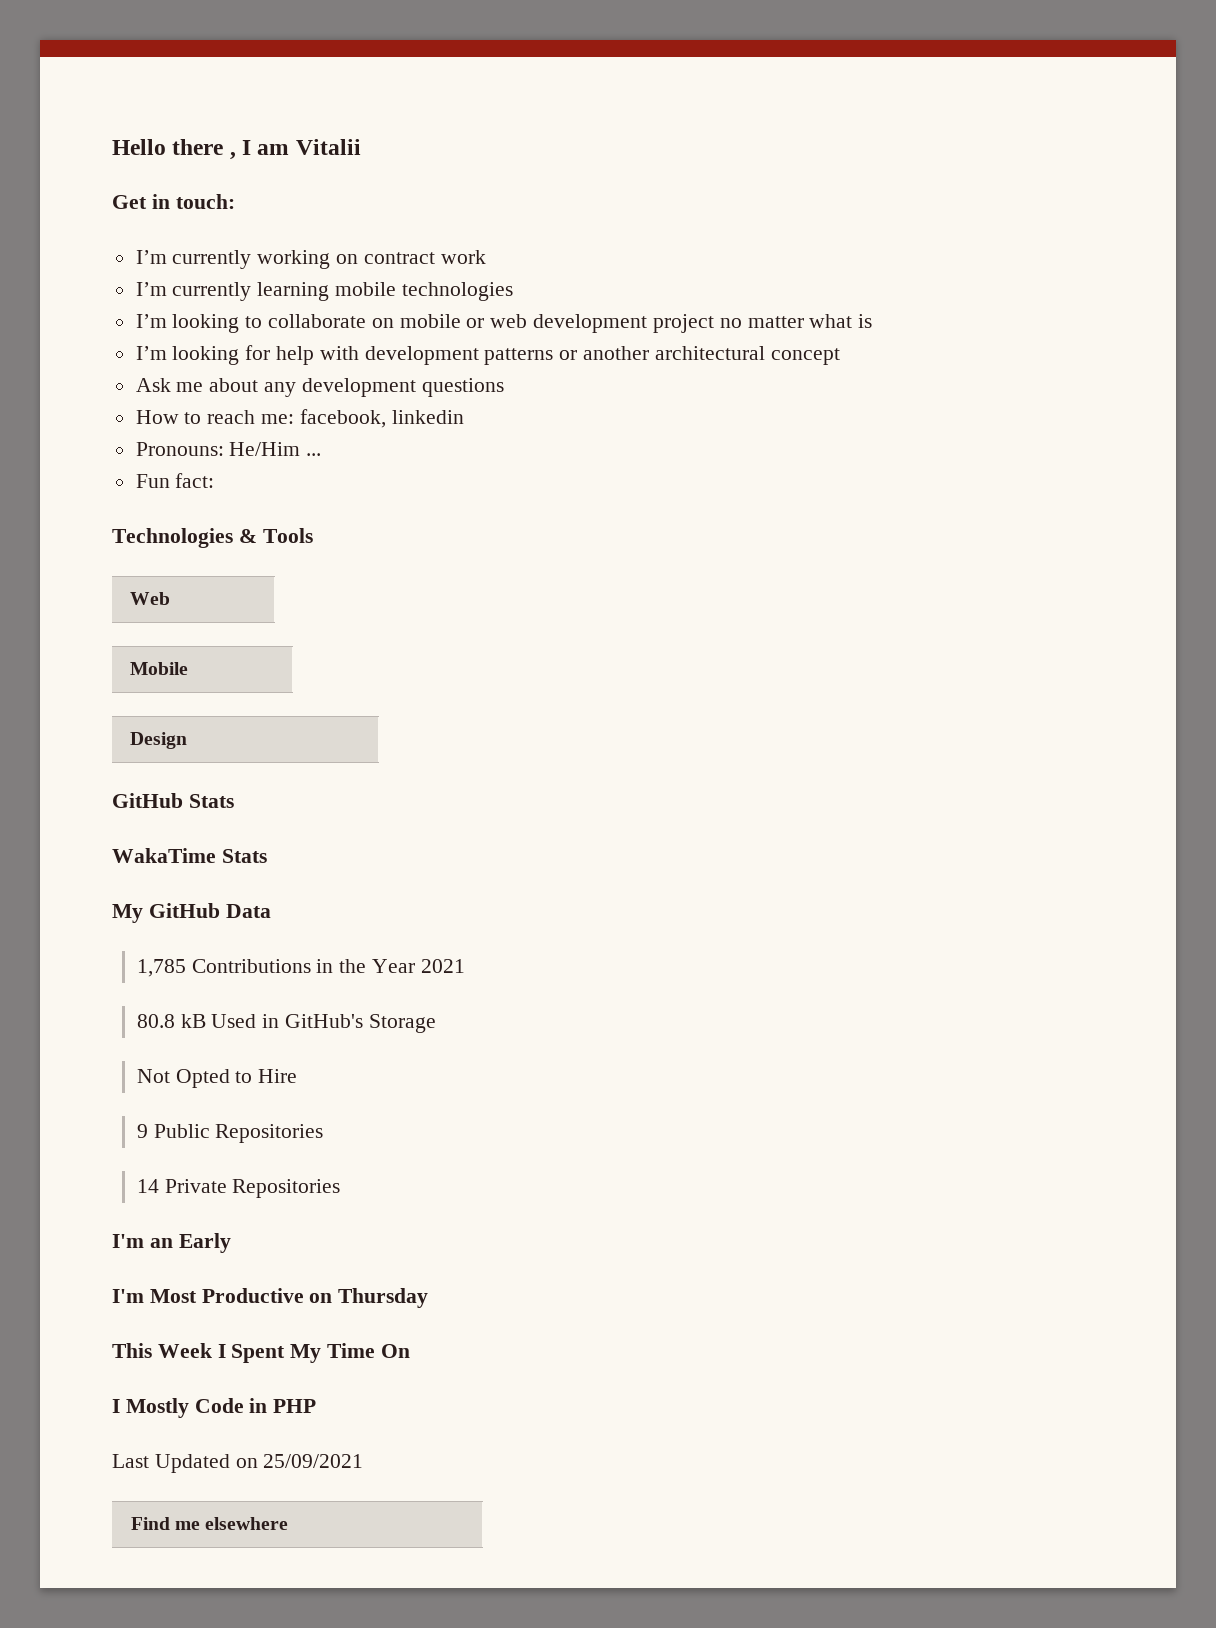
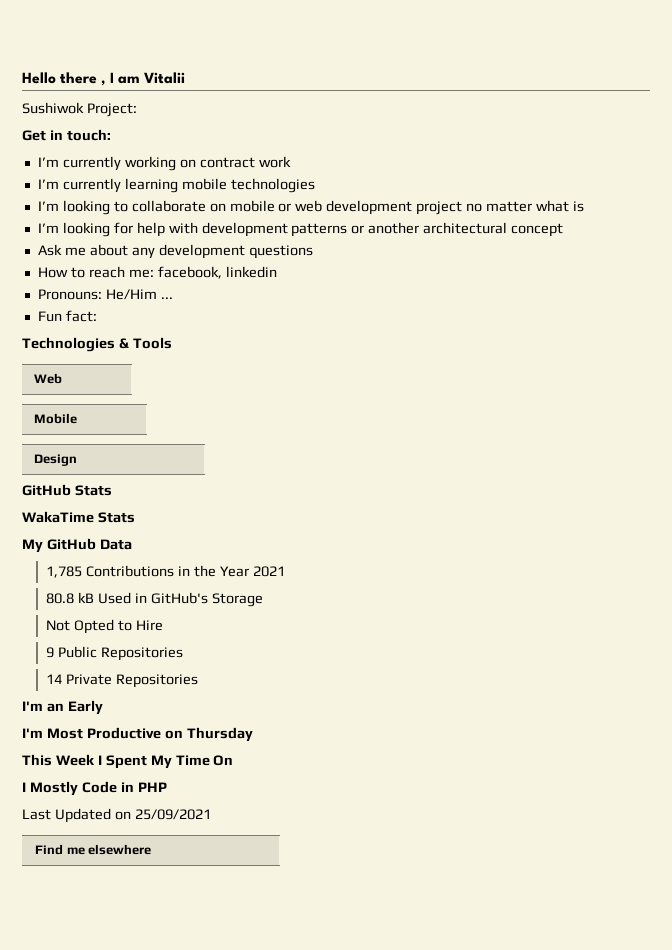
+ Sushiwok Project:

